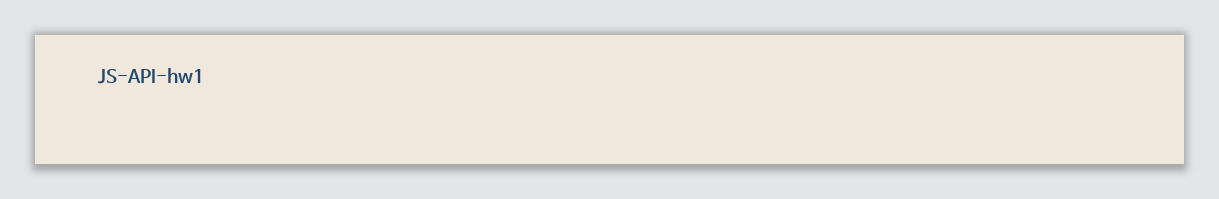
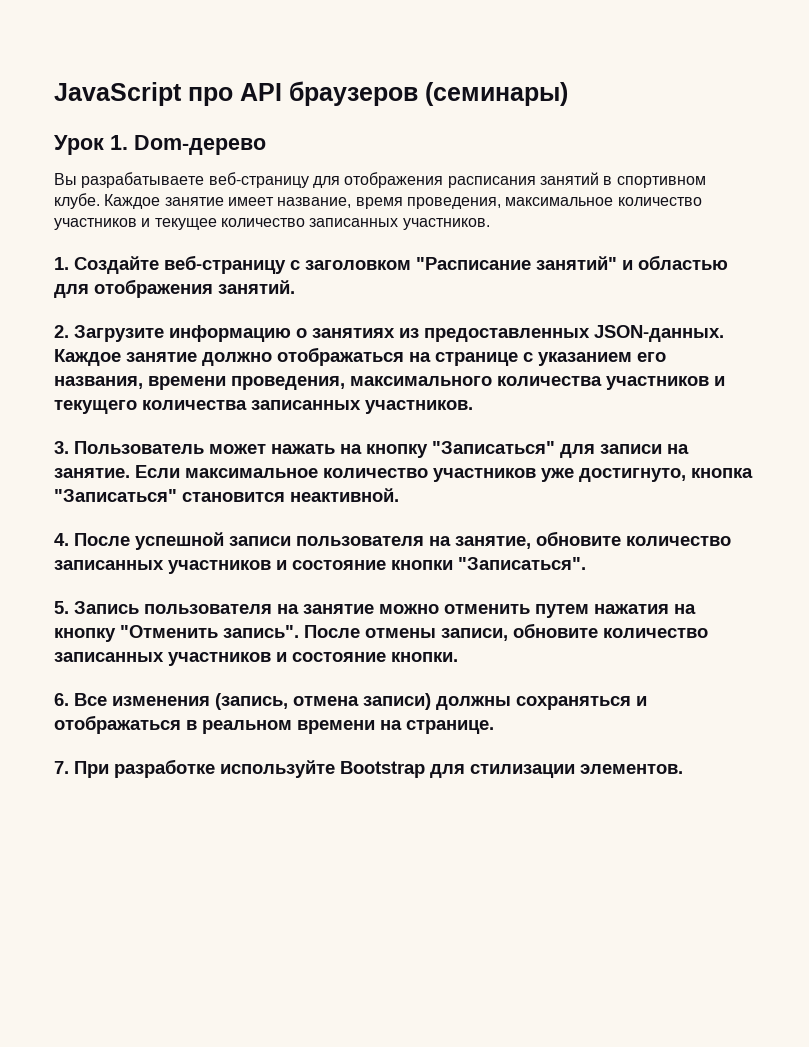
- JS-API-hw1
+ JavaScript про API браузеров (семинары)
+ Урок 1. Dom-дерево
+ Вы разрабатываете веб-страницу для отображения расписания занятий в спортивном клубе. Каждое занятие имеет название, время проведения, максимальное количество участников и текущее количество записанных участников.
+ 1. Создайте веб-страницу с заголовком "Расписание занятий" и областью для отображения занятий.
+ 2. Загрузите информацию о занятиях из предоставленных JSON-данных. Каждое занятие должно отображаться на странице с указанием его названия, времени проведения, максимального количества участников и текущего количества записанных участников.
+ 3. Пользователь может нажать на кнопку "Записаться" для записи на занятие. Если максимальное количество участников уже достигнуто, кнопка "Записаться" становится неактивной.
+ 4. После успешной записи пользователя на занятие, обновите количество записанных участников и состояние кнопки "Записаться".
+ 5. Запись пользователя на занятие можно отменить путем нажатия на кнопку "Отменить запись". После отмены записи, обновите количество записанных участников и состояние кнопки.
+ 6. Все изменения (запись, отмена записи) должны сохраняться и отображаться в реальном времени на странице.
+ 7. При разработке используйте Bootstrap для стилизации элементов.

